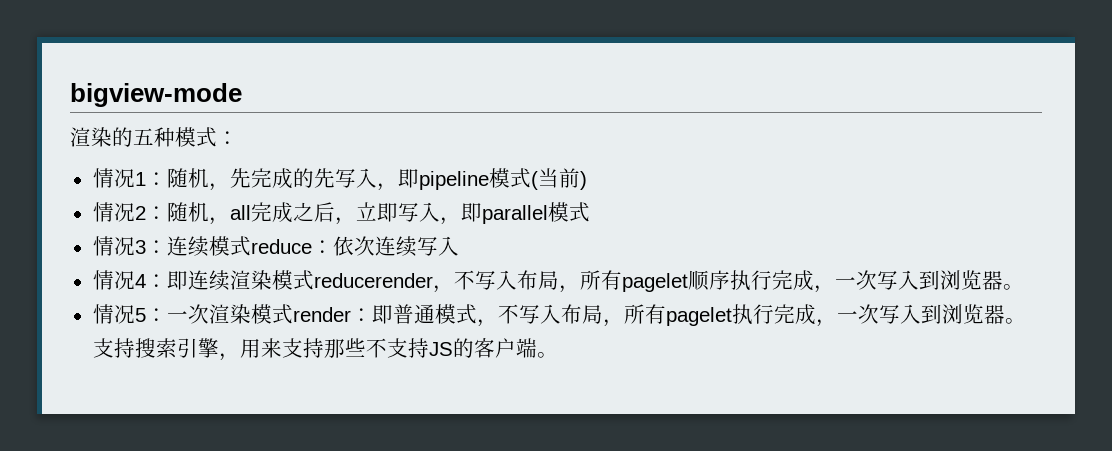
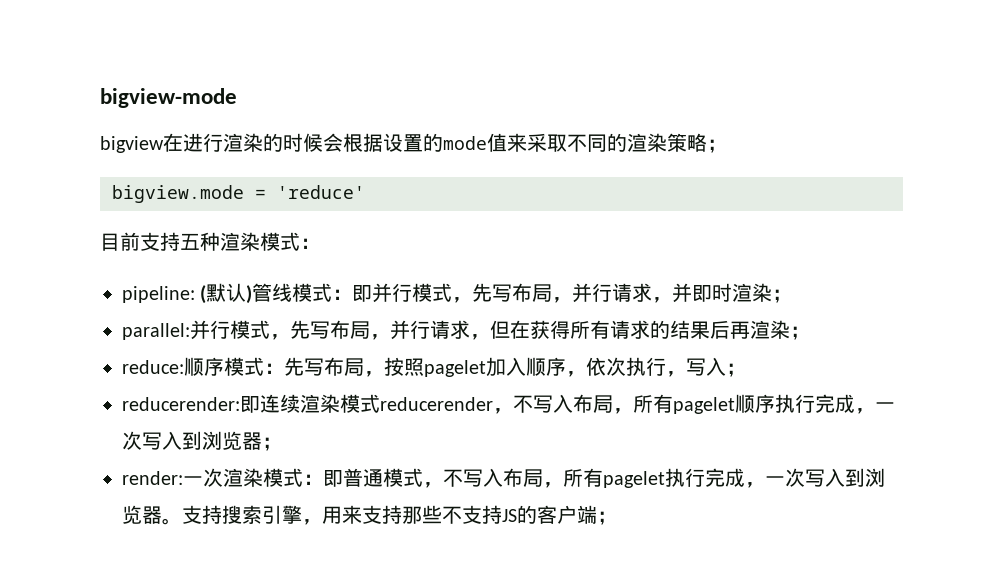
- 渲染的五种模式：
- 情况1：随机，先完成的先写入，即pipeline模式(当前)
- 情况2：随机，all完成之后，立即写入，即parallel模式
- 情况3：连续模式reduce：依次连续写入
- 情况4：即连续渲染模式reducerender，不写入布局，所有pagelet顺序执行完成，一次写入到浏览器。
- 情况5：一次渲染模式render：即普通模式，不写入布局，所有pagelet执行完成，一次写入到浏览器。
+ bigview在进行渲染的时候会根据设置的mode值来采取不同的渲染策略；
+ bigview.mode = 'reduce'
+ 目前支持五种渲染模式：
+ pipeline: (默认)管线模式：即并行模式，先写布局，并行请求，并即时渲染；
+ parallel:并行模式，先写布局，并行请求，但在获得所有请求的结果后再渲染；
+ reduce:顺序模式：先写布局，按照pagelet加入顺序，依次执行，写入；
+ reducerender:即连续渲染模式reducerender，不写入布局，所有pagelet顺序执行完成，一次写入到浏览器；
+ render:一次渲染模式：即普通模式，不写入布局，所有pagelet执行完成，一次写入到浏览器。
- 支持搜索引擎，用来支持那些不支持JS的客户端。
+ 支持搜索引擎，用来支持那些不支持JS的客户端；

